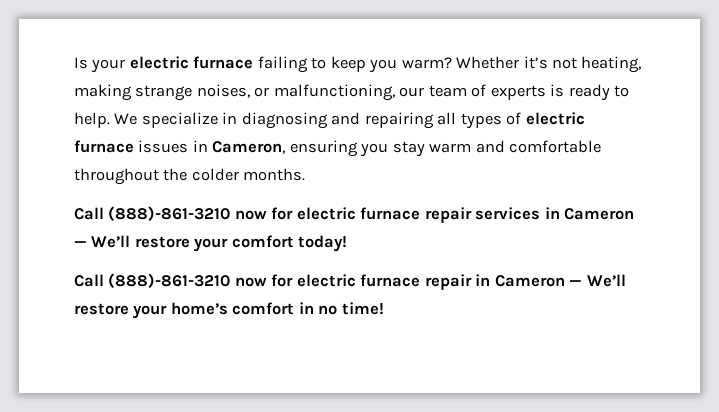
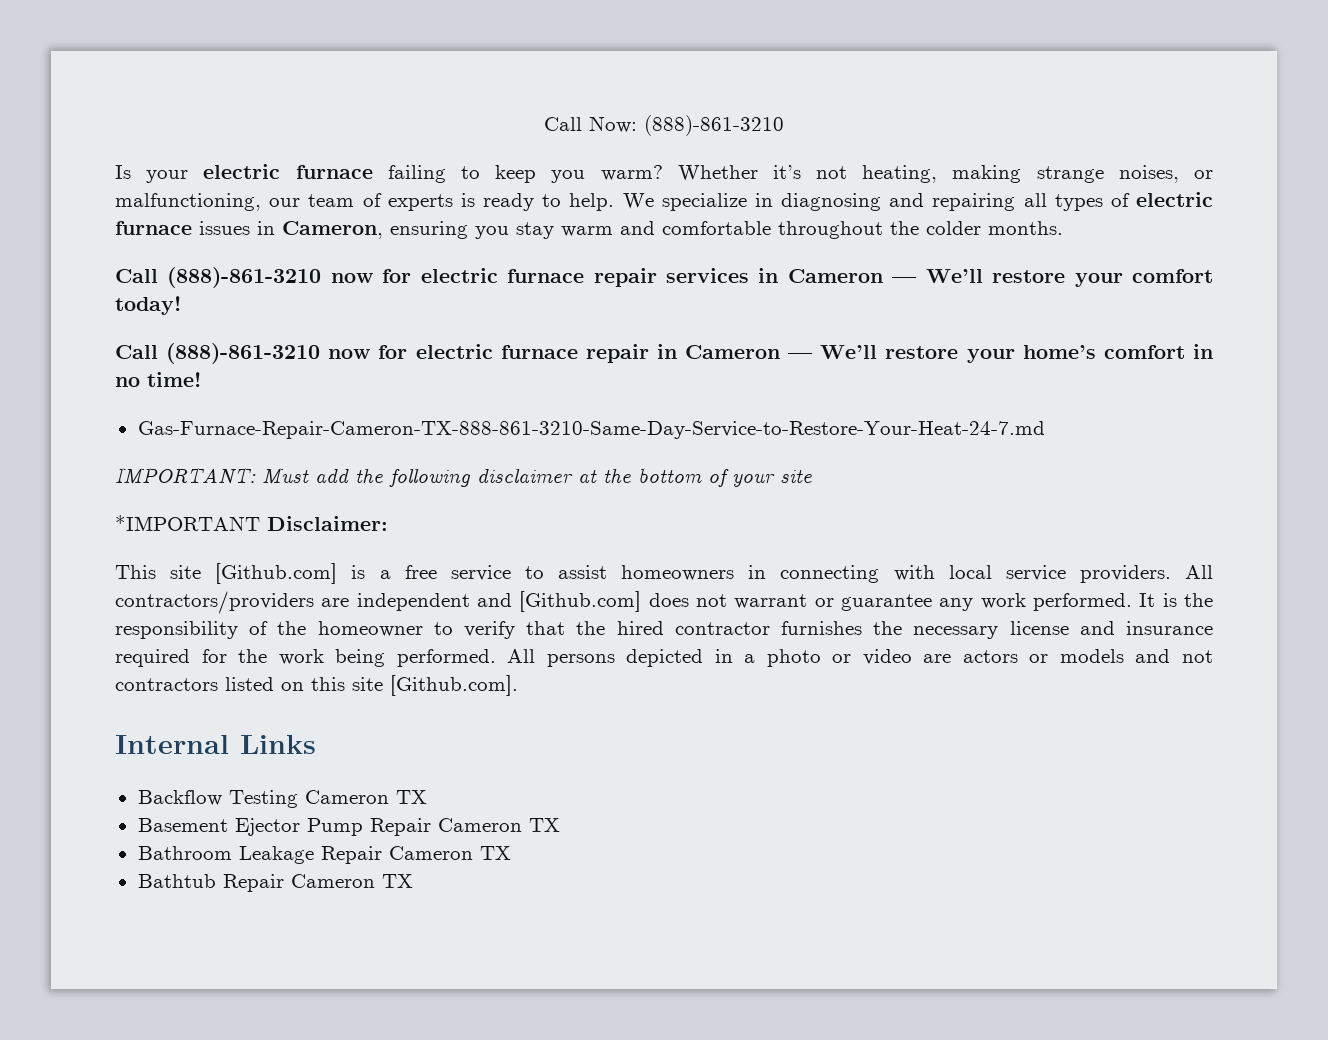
+ Call Now: (888)-861-3210
+ Gas-Furnace-Repair-Cameron-TX-888-861-3210-Same-Day-Service-to-Restore-Your-Heat-24-7.md
+ IMPORTANT: Must add the following disclaimer at the bottom of your site
+ *IMPORTANT Disclaimer:
+ This site [Github.com] is a free service to assist homeowners in connecting with local service providers. All contractors/providers are independent and [Github.com] does not warrant or guarantee any work performed. It is the responsibility of the homeowner to verify that the hired contractor furnishes the necessary license and insurance required for the work being performed. All persons depicted in a photo or video are actors or models and not contractors listed on this site [Github.com].
+ Internal Links
+ Backflow Testing Cameron TX
+ Basement Ejector Pump Repair Cameron TX
+ Bathroom Leakage Repair Cameron TX
+ Bathtub Repair Cameron TX

